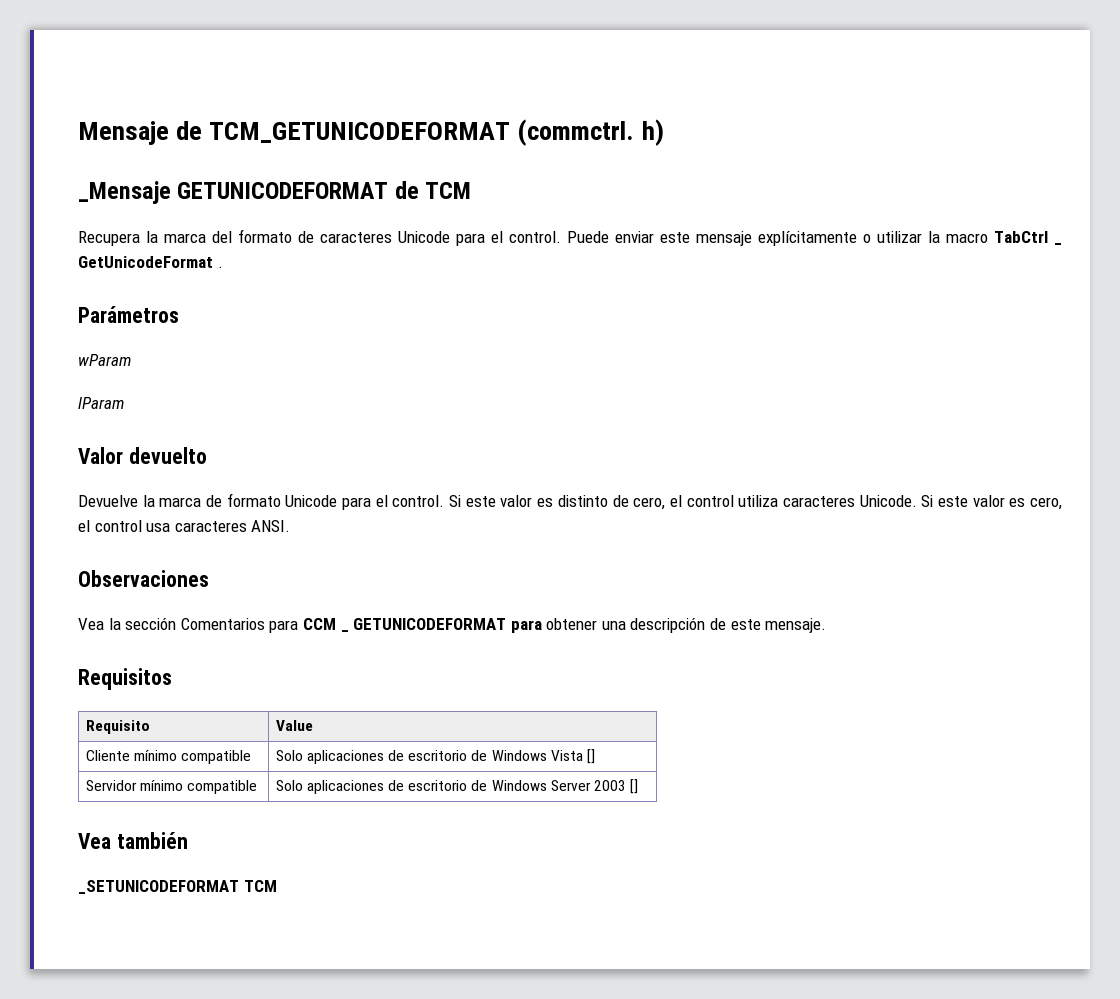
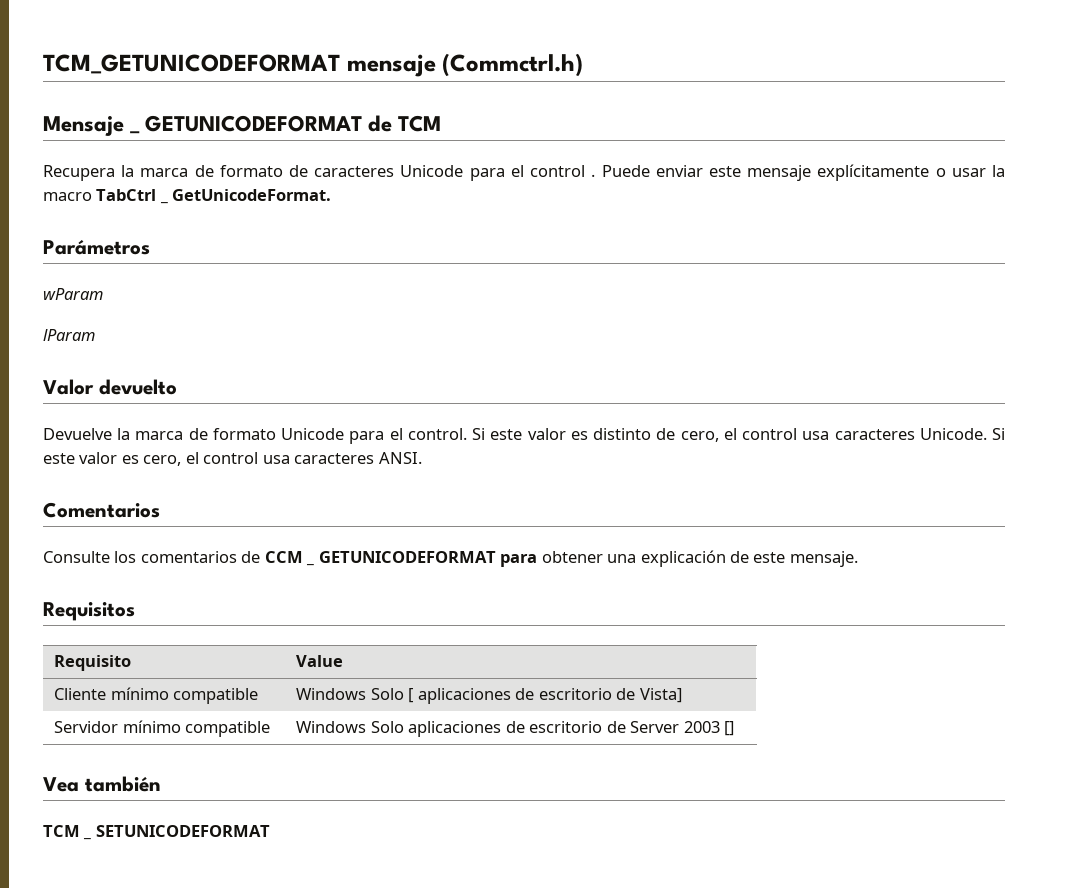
- Mensaje de TCM_GETUNICODEFORMAT (commctrl. h)
- _Mensaje GETUNICODEFORMAT de TCM
+ TCM_GETUNICODEFORMAT mensaje (Commctrl.h)
+ Mensaje _ GETUNICODEFORMAT de TCM
- Recupera la marca del formato de caracteres Unicode para el control.
+ Recupera la marca de formato de caracteres Unicode para el control .
- Puede enviar este mensaje explícitamente o utilizar la macro TabCtrl _ GetUnicodeFormat .
+ Puede enviar este mensaje explícitamente o usar la macro TabCtrl _ GetUnicodeFormat.
- Si este valor es distinto de cero, el control utiliza caracteres Unicode.
+ Si este valor es distinto de cero, el control usa caracteres Unicode.
- Observaciones
- Vea la sección Comentarios para CCM _ GETUNICODEFORMAT para obtener una descripción de este mensaje.
+ Comentarios
+ Consulte los comentarios de CCM _ GETUNICODEFORMAT para obtener una explicación de este mensaje.
- Cliente mínimo compatible | Solo aplicaciones de escritorio de Windows Vista []
- Servidor mínimo compatible | Solo aplicaciones de escritorio de Windows Server 2003 []
+ Cliente mínimo compatible | Windows Solo [ aplicaciones de escritorio de Vista]
+ Servidor mínimo compatible | Windows Solo aplicaciones de escritorio de Server 2003 []
- _SETUNICODEFORMAT TCM
+ TCM _ SETUNICODEFORMAT

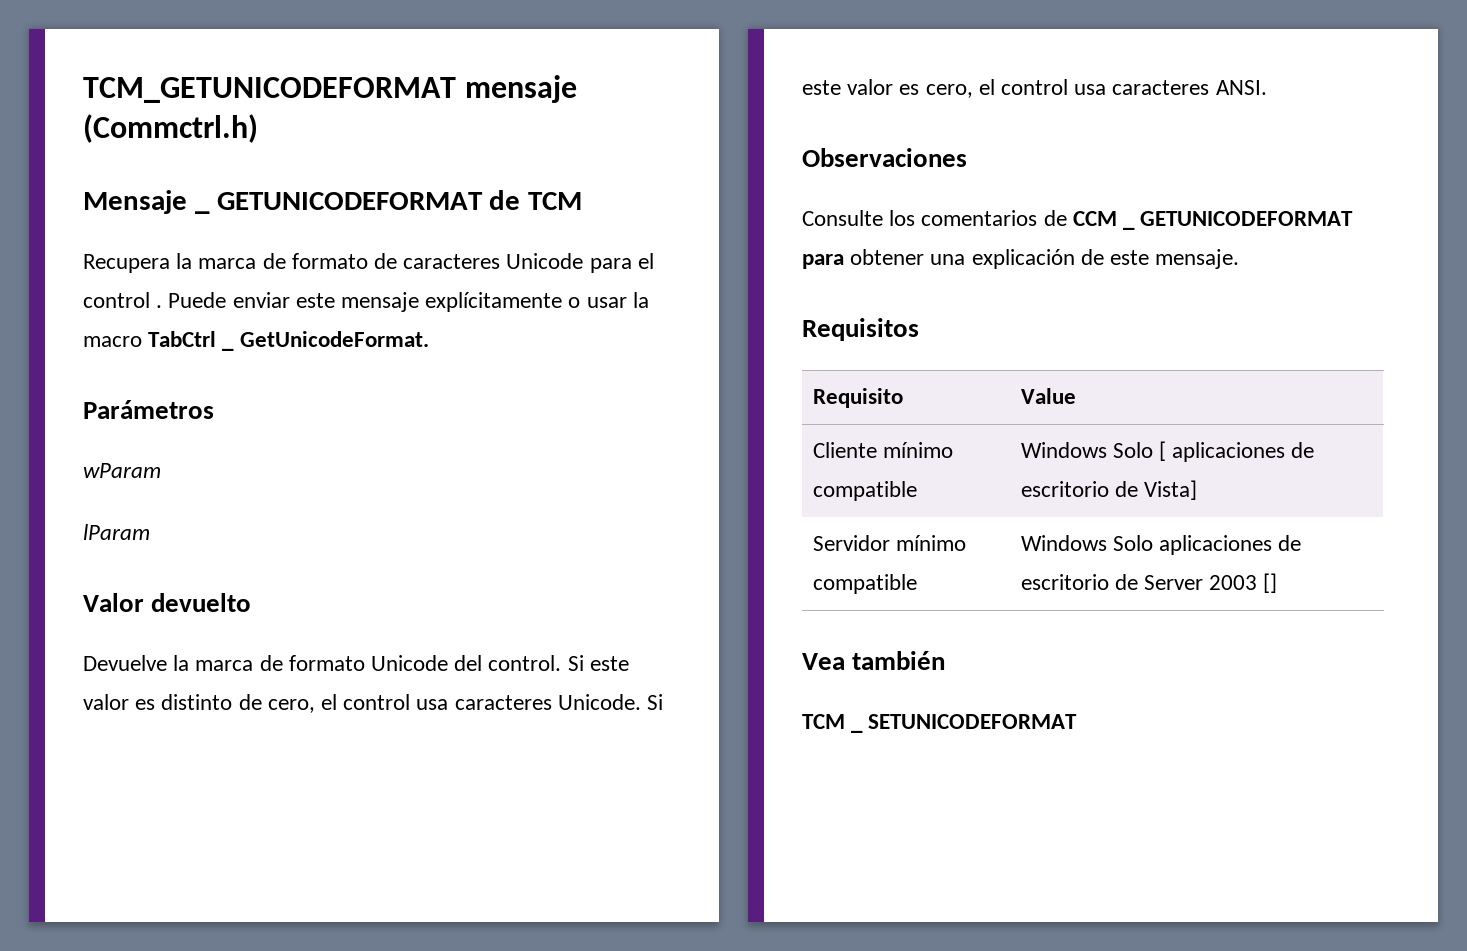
- Devuelve la marca de formato Unicode para el control.
+ Devuelve la marca de formato Unicode del control.
- Comentarios
+ Observaciones

